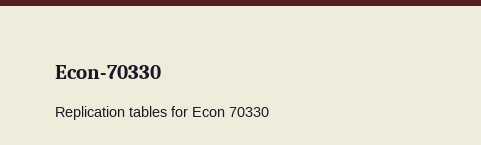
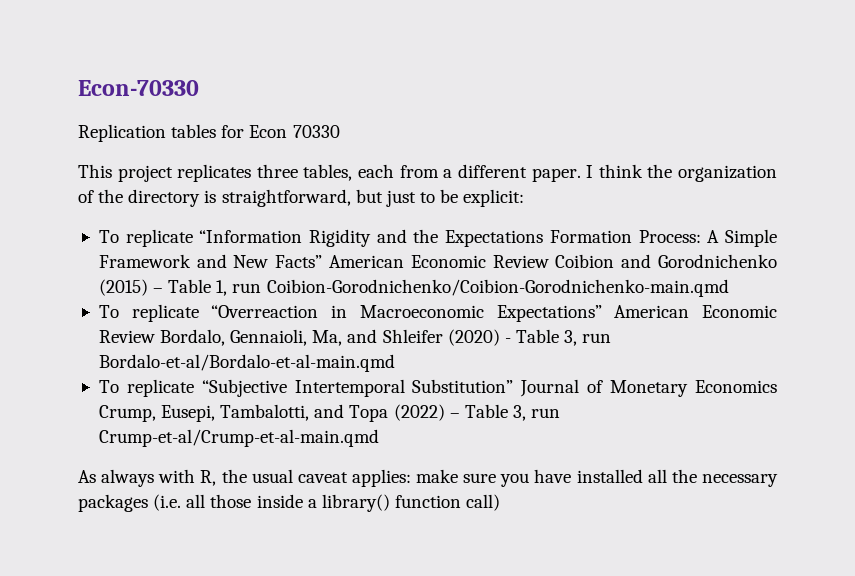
+ This project replicates three tables, each from a different paper. I think the organization of the directory is straightforward, but just to be explicit:
+ To replicate “Information Rigidity and the Expectations Formation Process: A Simple Framework and New Facts” American Economic Review Coibion and Gorodnichenko (2015) – Table 1, run Coibion-Gorodnichenko/Coibion-Gorodnichenko-main.qmd
+ To replicate “Overreaction in Macroeconomic Expectations” American Economic Review Bordalo, Gennaioli, Ma, and Shleifer (2020) - Table 3, run Bordalo-et-al/Bordalo-et-al-main.qmd
+ To replicate “Subjective Intertemporal Substitution” Journal of Monetary Economics Crump, Eusepi, Tambalotti, and Topa (2022) – Table 3, run Crump-et-al/Crump-et-al-main.qmd
+ As always with R, the usual caveat applies: make sure you have installed all the necessary packages (i.e. all those inside a library() function call)

